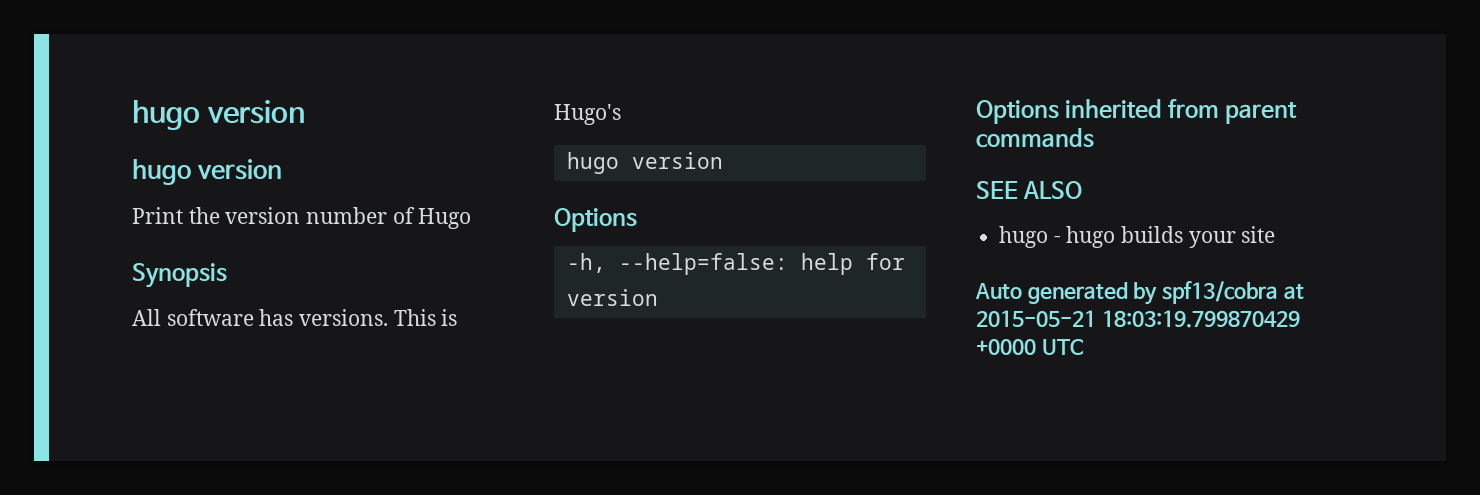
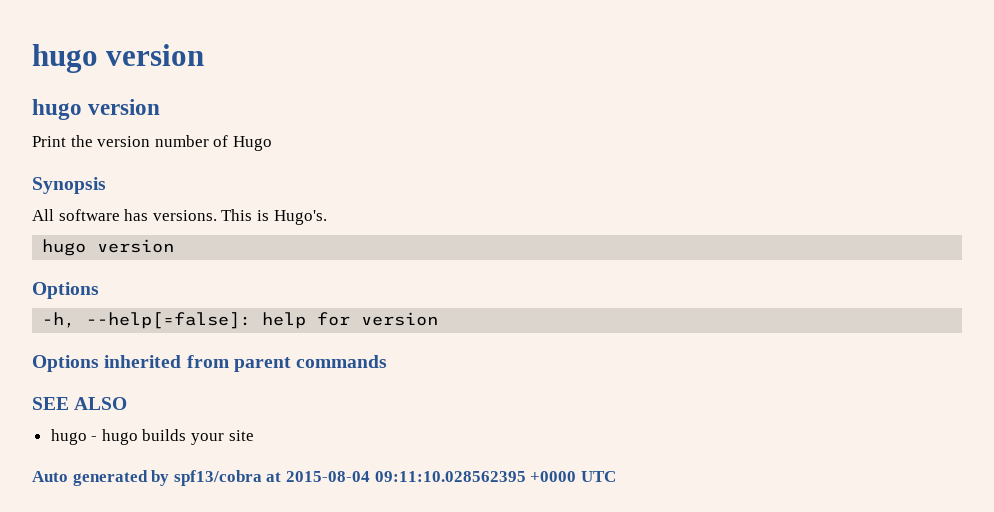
- This is Hugo's
+ This is Hugo's.
- -h, --help=false: help for version
+ -h, --help[=false]: help for version
- Auto generated by spf13/cobra at 2015-05-21 18:03:19.799870429 +0000 UTC
+ Auto generated by spf13/cobra at 2015-08-04 09:11:10.028562395 +0000 UTC

